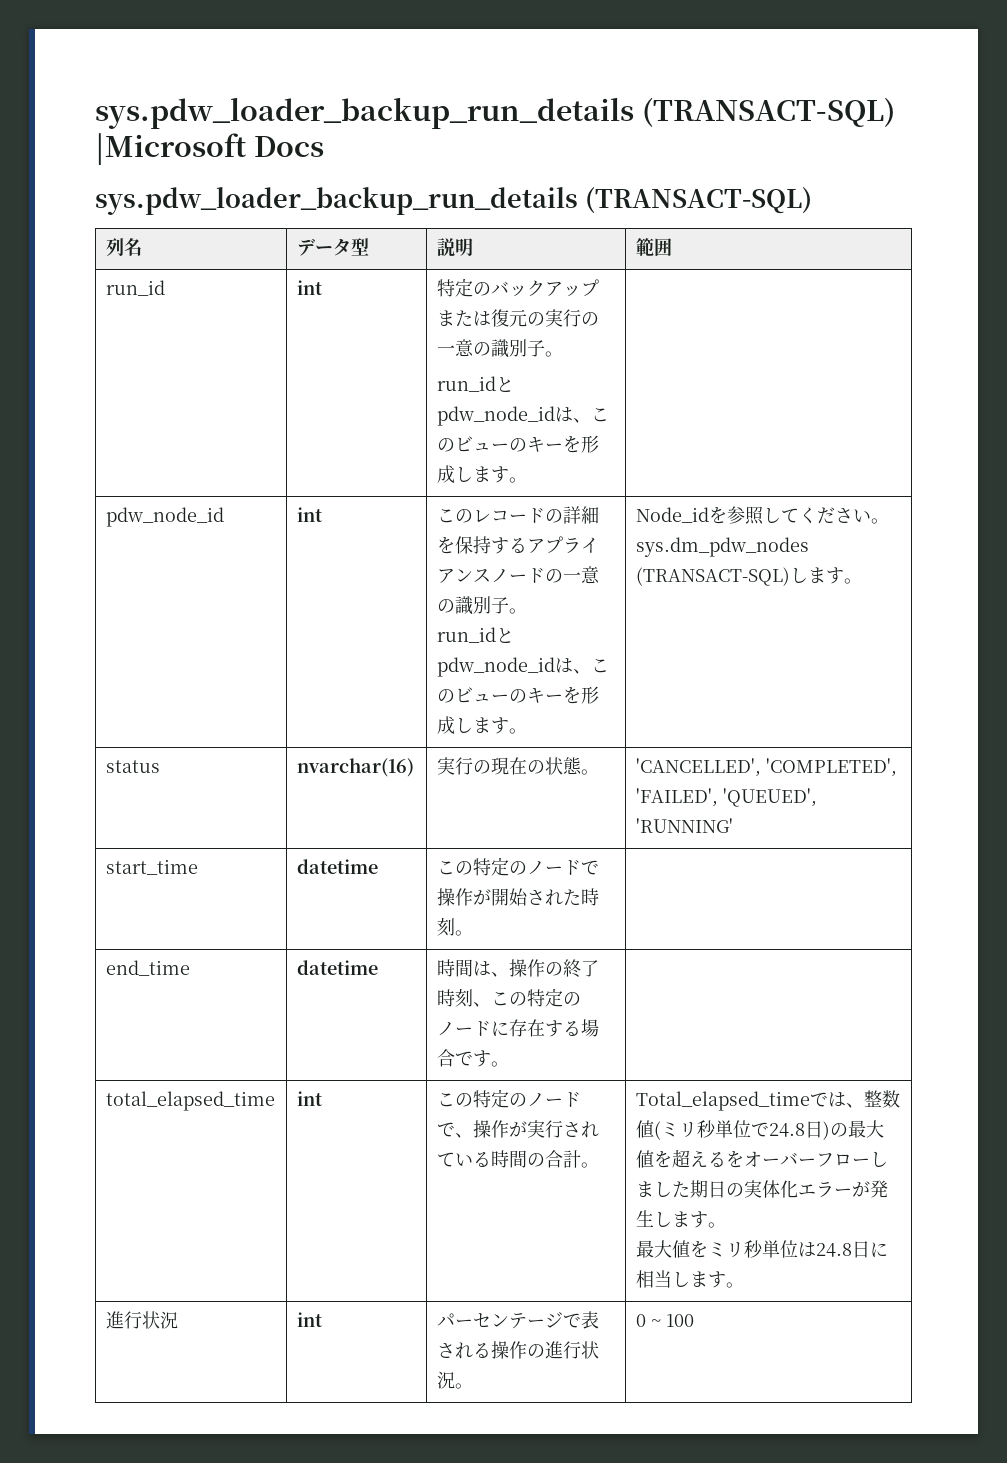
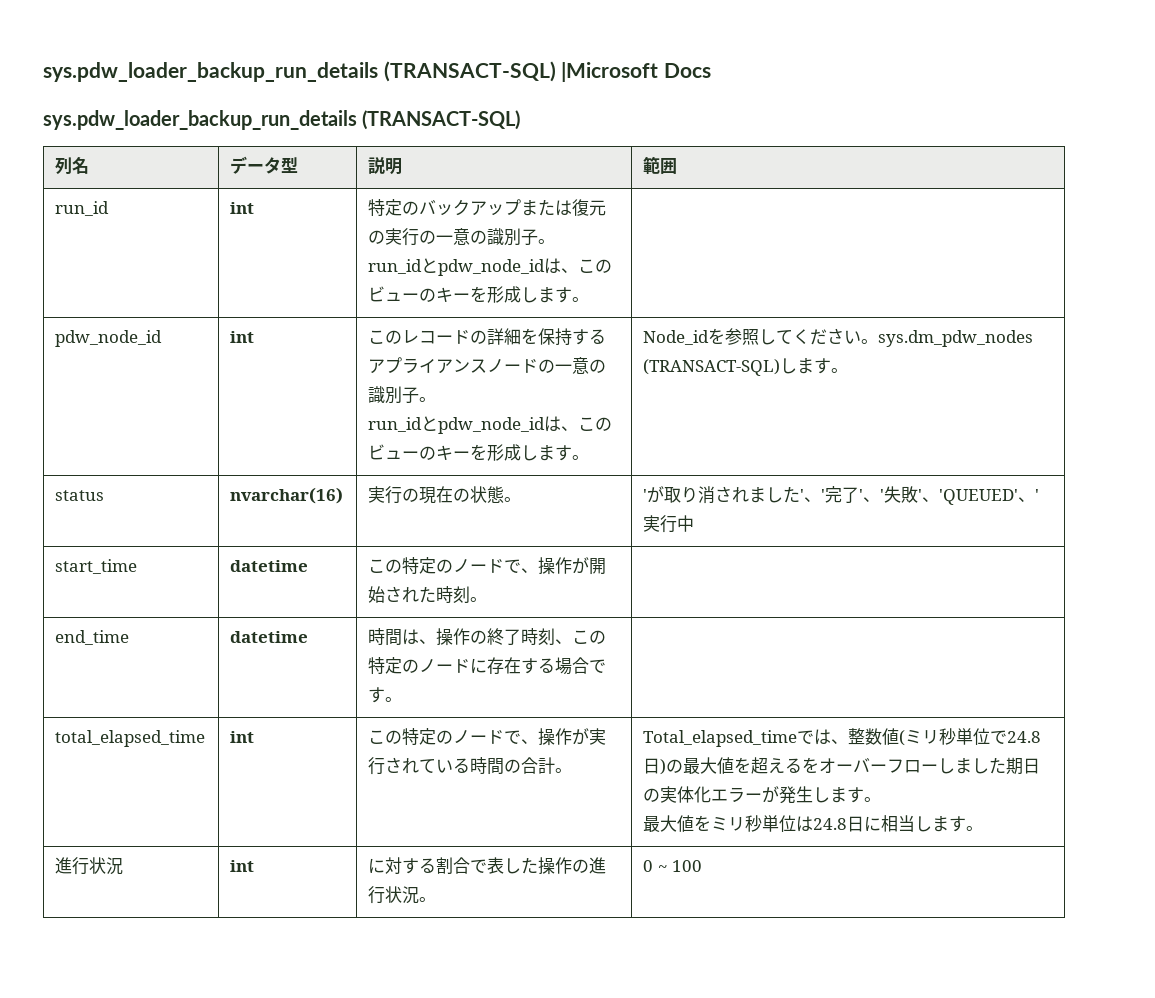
- status | nvarchar(16) | 実行の現在の状態。 | 'CANCELLED', 'COMPLETED', 'FAILED', 'QUEUED', 'RUNNING'
+ status | nvarchar(16) | 実行の現在の状態。 | 'が取り消されました'、'完了'、'失敗'、'QUEUED'、'実行中
- start_time | datetime | この特定のノードで操作が開始された時刻。 |
+ start_time | datetime | この特定のノードで、操作が開始された時刻。 |
- 進行状況 | int | パーセンテージで表される操作の進行状況。 | 0 ~ 100
+ 進行状況 | int | に対する割合で表した操作の進行状況。 | 0 ~ 100

